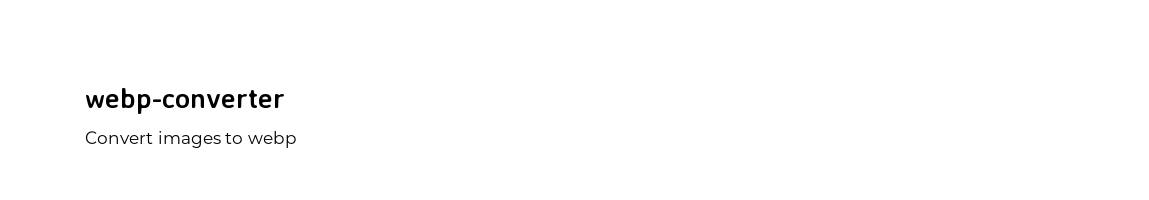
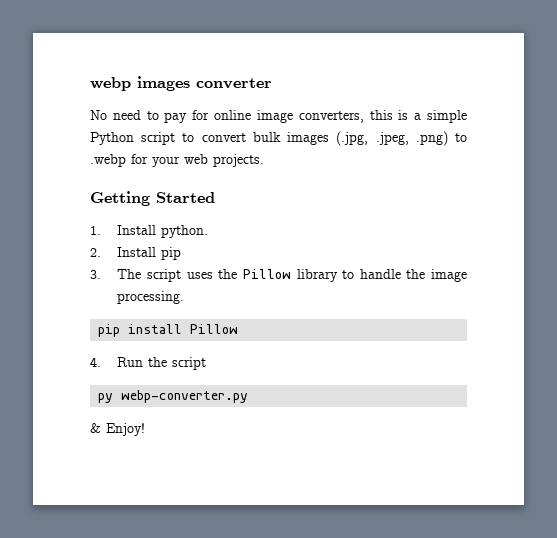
- webp-converter
- Convert images to webp
+ webp images converter
+ No need to pay for online image converters, this is a simple Python script to convert bulk images (.jpg, .jpeg, .png) to .webp for your web projects.
+ Getting Started
+ 1. Install python.
+ 2. Install pip
+ 3. The script uses the Pillow library to handle the image processing.
+ pip install Pillow
+ 4. Run the script
+ py webp-converter.py
+ & Enjoy!

